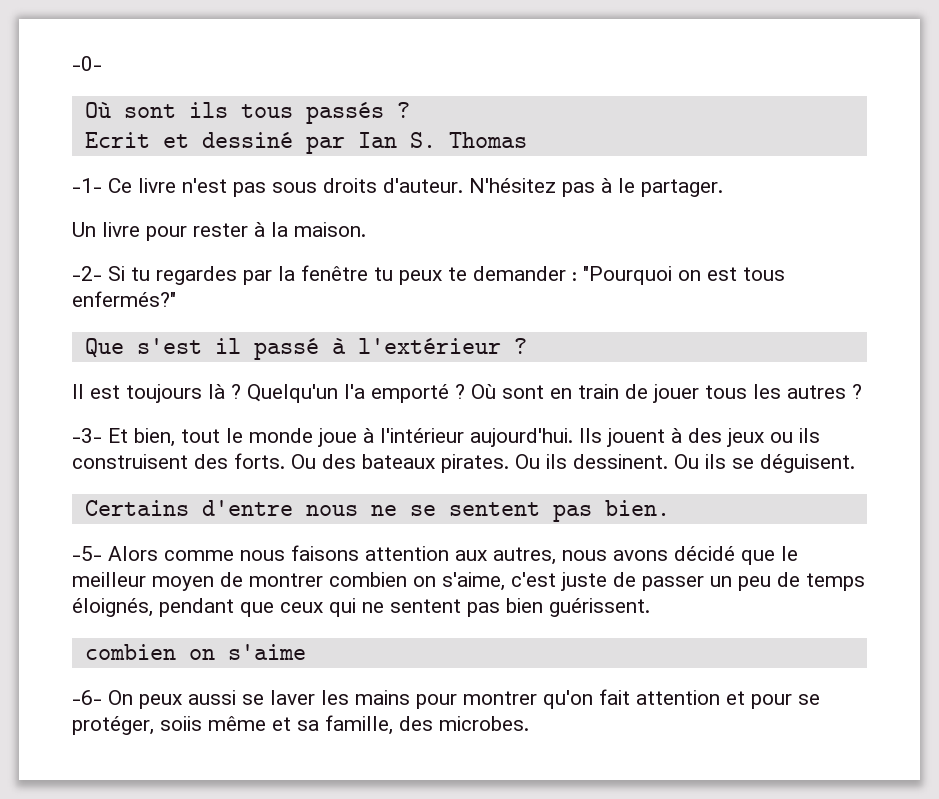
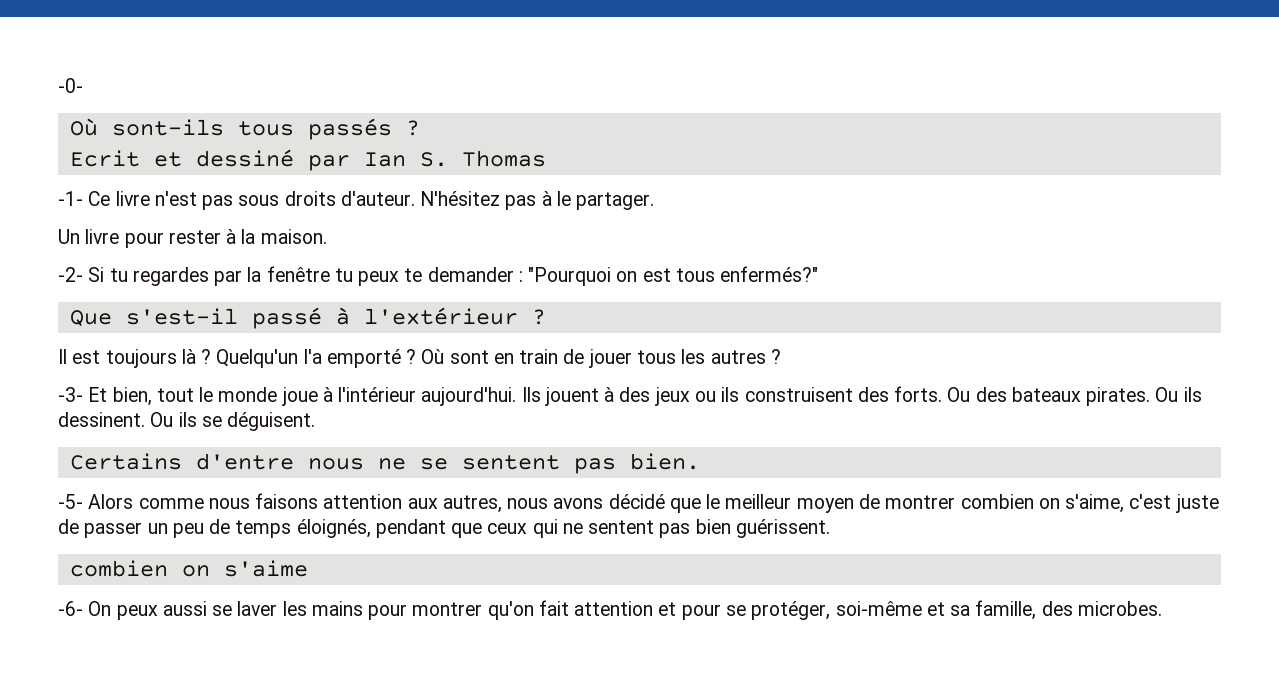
- Où sont ils tous passés ?
+ Où sont-ils tous passés ?
- Que s'est il passé à l'extérieur ?
+ Que s'est-il passé à l'extérieur ?
- -6- On peux aussi se laver les mains pour montrer qu'on fait attention et pour se protéger, soiis même et sa famille, des microbes.
+ -6- On peux aussi se laver les mains pour montrer qu'on fait attention et pour se protéger, soi-même et sa famille, des microbes.

